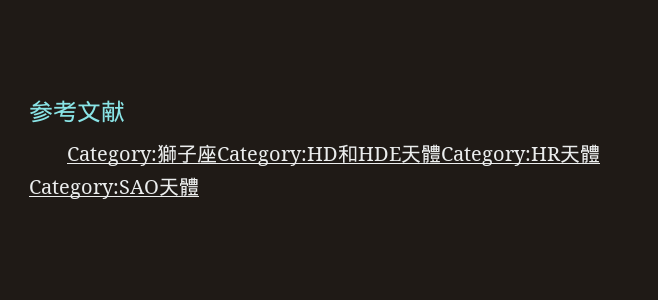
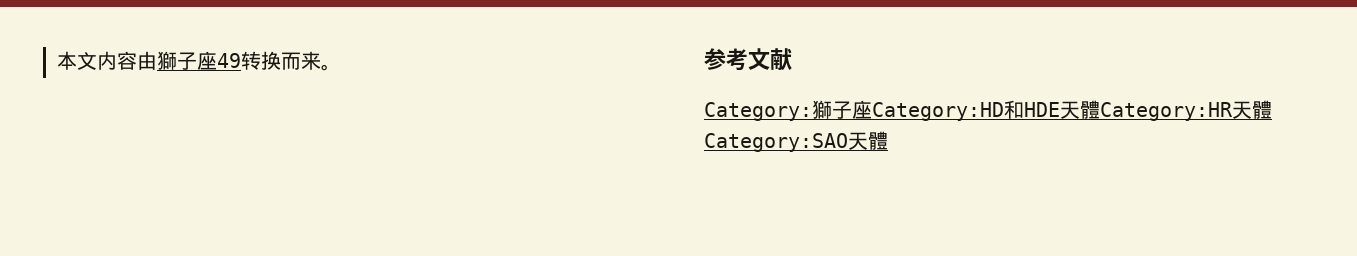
+ 本文内容由獅子座49转换而来。

